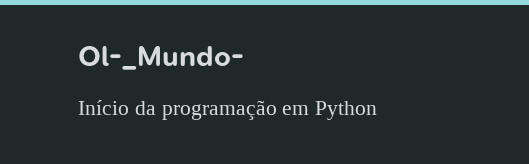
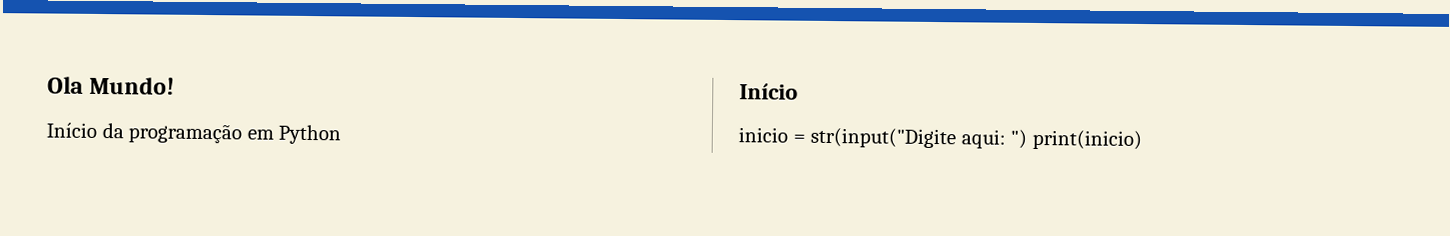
- Ol-_Mundo-
+ Ola Mundo!
  Início da programação em Python
+ Início
+ inicio = str(input("Digite aqui: ") print(inicio)

